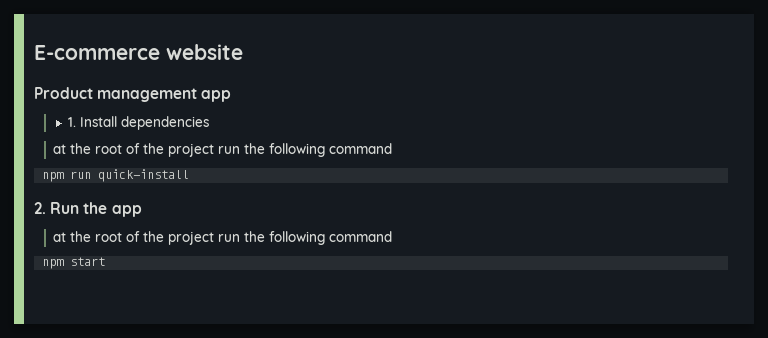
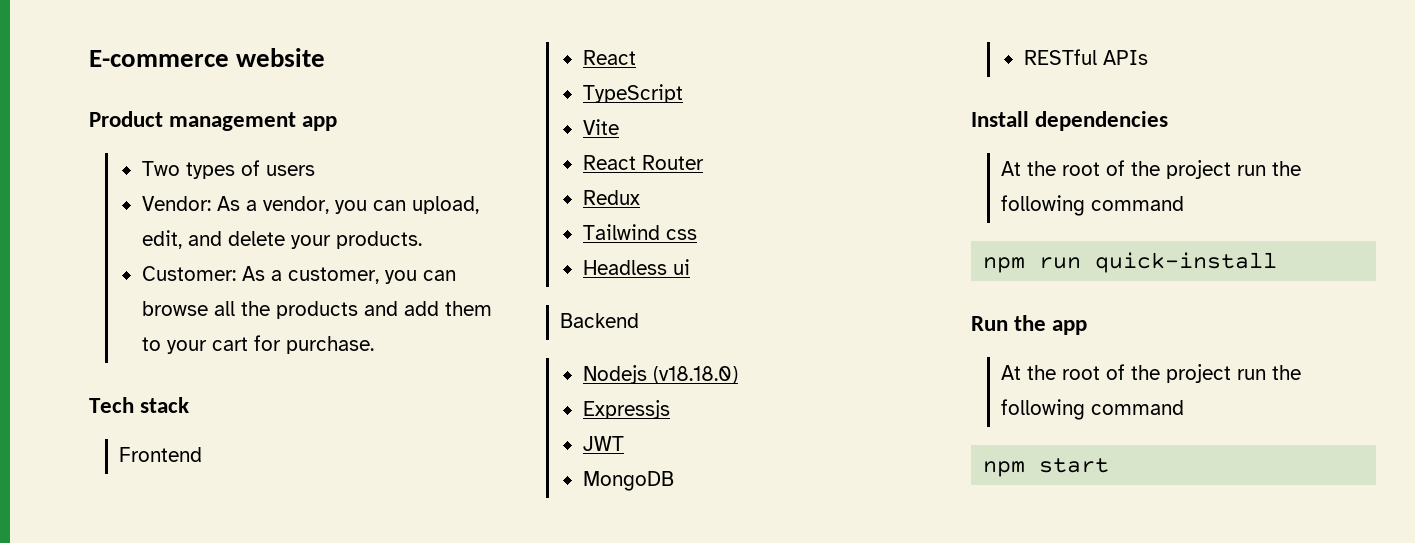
- 1. Install dependencies
- at the root of the project run the following command
+ Two types of users
+ Vendor: As a vendor, you can upload, edit, and delete your products.
+ Customer: As a customer, you can browse all the products and add them to your cart for purchase.
+ Tech stack
+ Frontend
+ React
+ TypeScript
+ Vite
+ React Router
+ Redux
+ Tailwind css
+ Headless ui
+ Backend
+ Nodejs (v18.18.0)
+ Expressjs
+ JWT
+ MongoDB
+ RESTful APIs
+ Install dependencies
+ At the root of the project run the following command
- 2. Run the app
- at the root of the project run the following command
+ Run the app
+ At the root of the project run the following command

